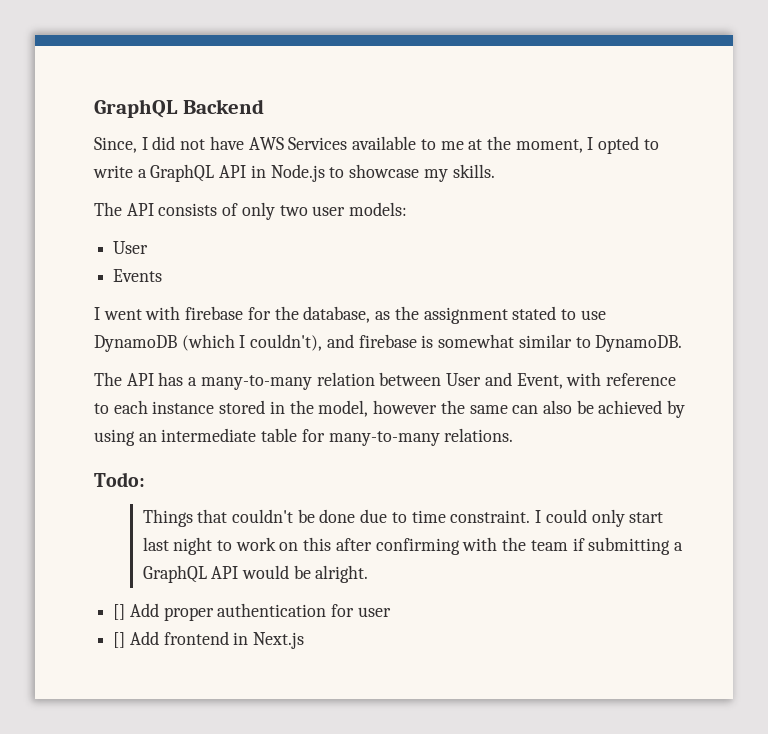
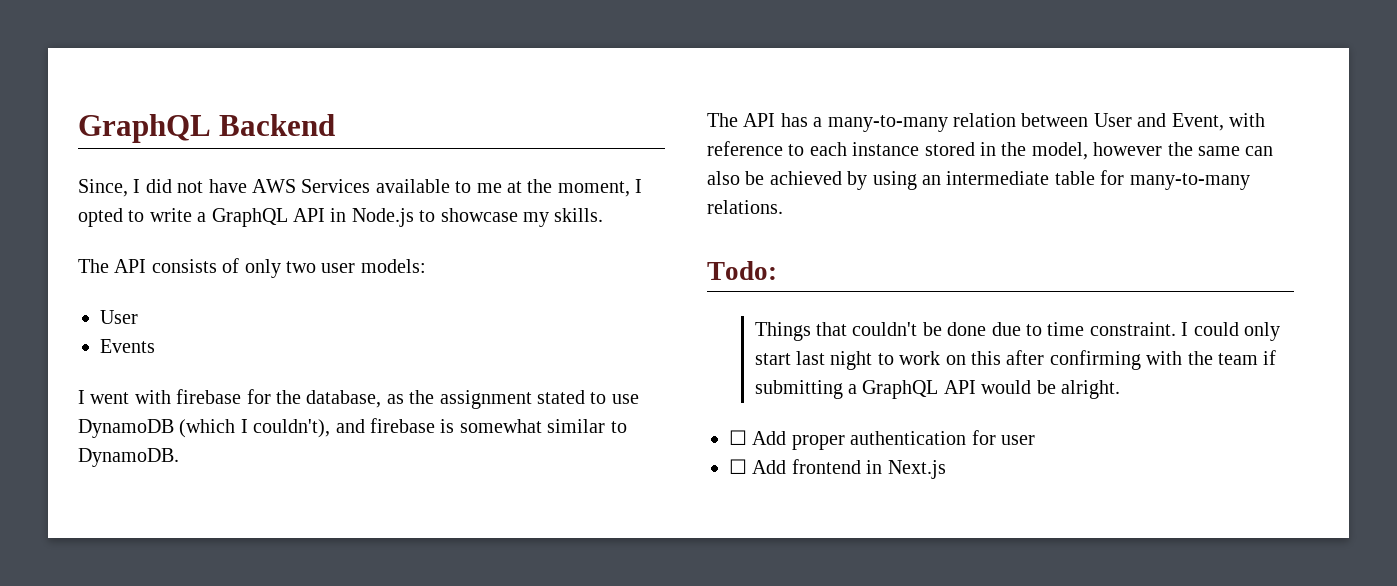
- [] Add proper authentication for user
+ ☐ Add proper authentication for user
- [] Add frontend in Next.js
+ ☐ Add frontend in Next.js

